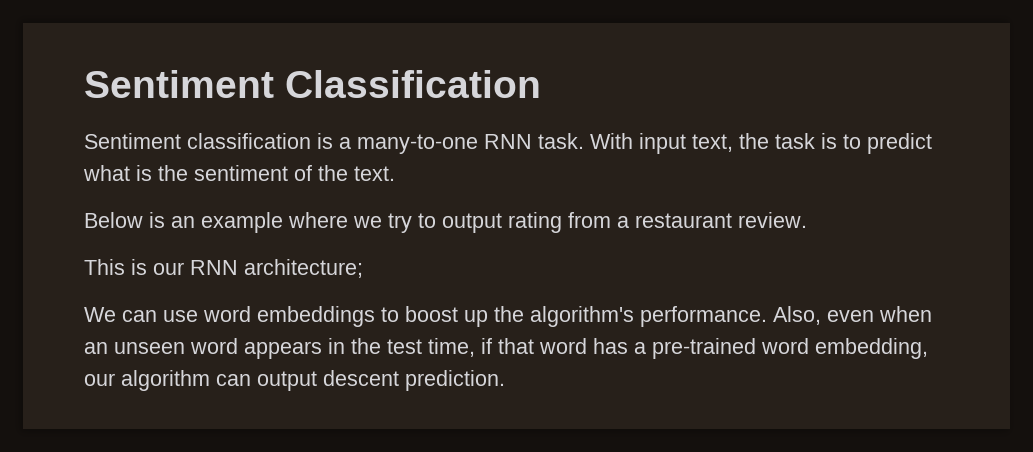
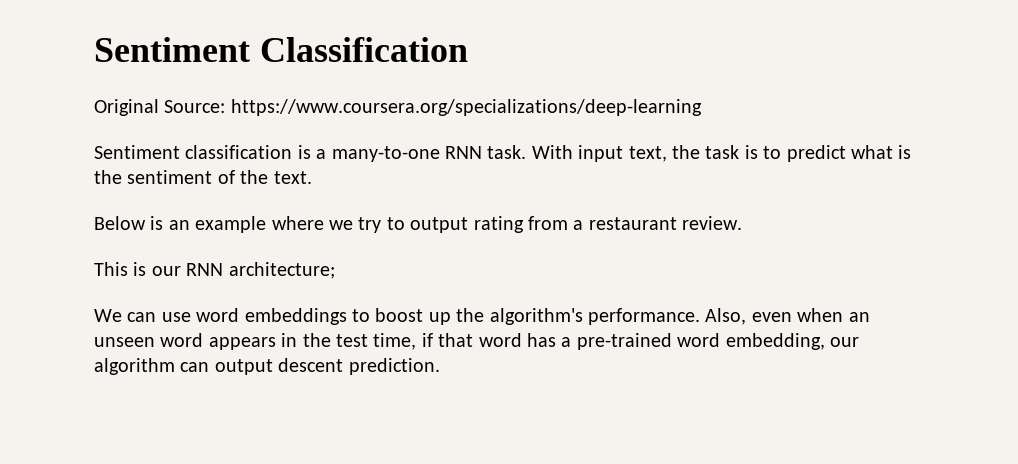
+ Original Source: https://www.coursera.org/specializations/deep-learning

